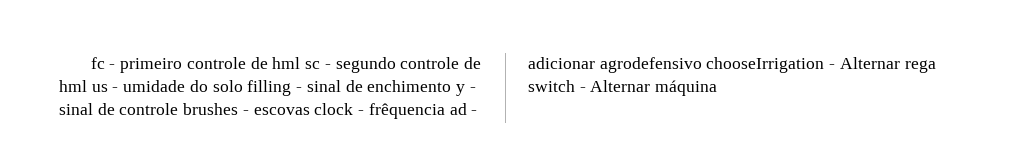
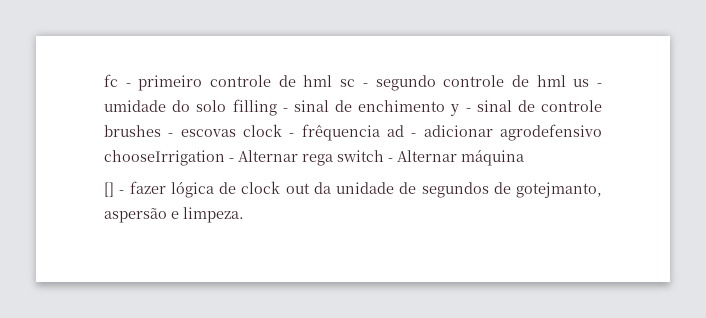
+ [] - fazer lógica de clock out da unidade de segundos de gotejmanto, aspersão e limpeza.

